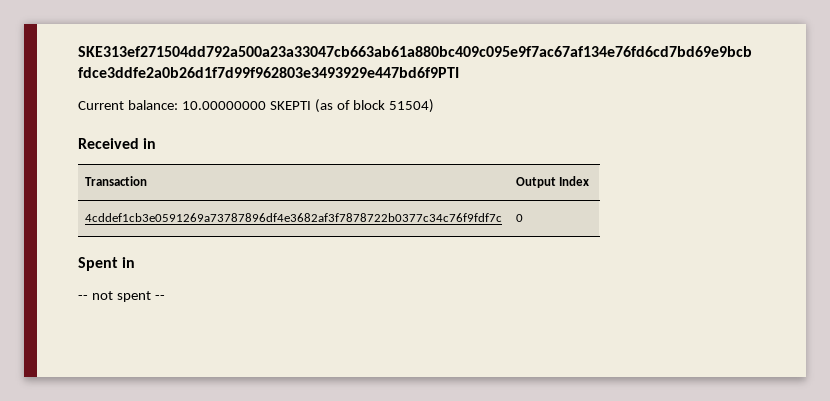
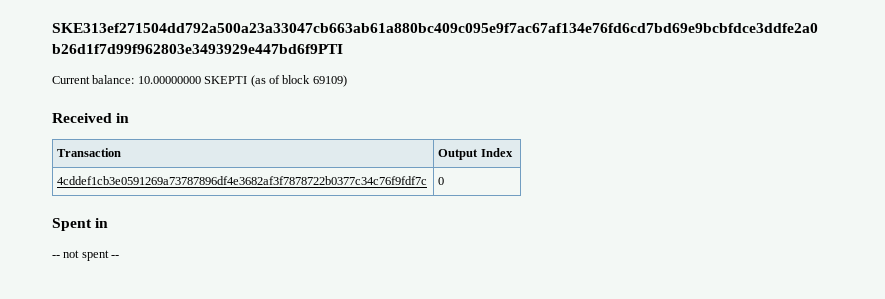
- Current balance: 10.00000000 SKEPTI (as of block 51504)
+ Current balance: 10.00000000 SKEPTI (as of block 69109)

